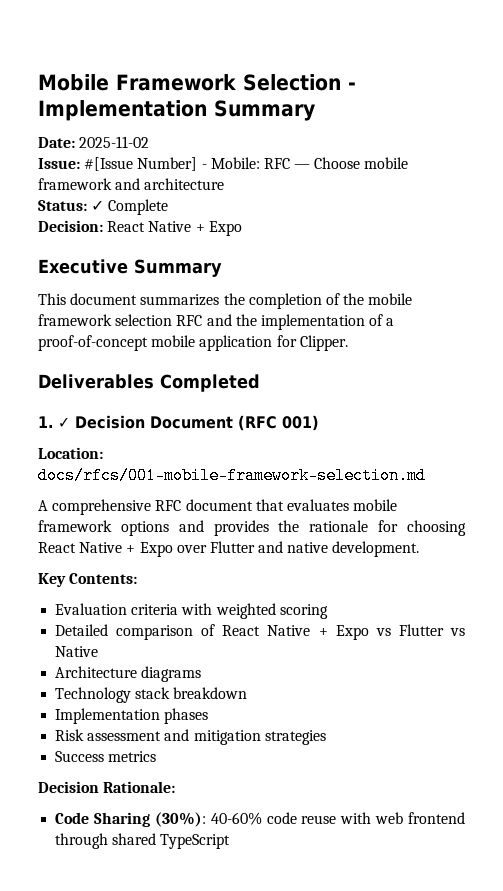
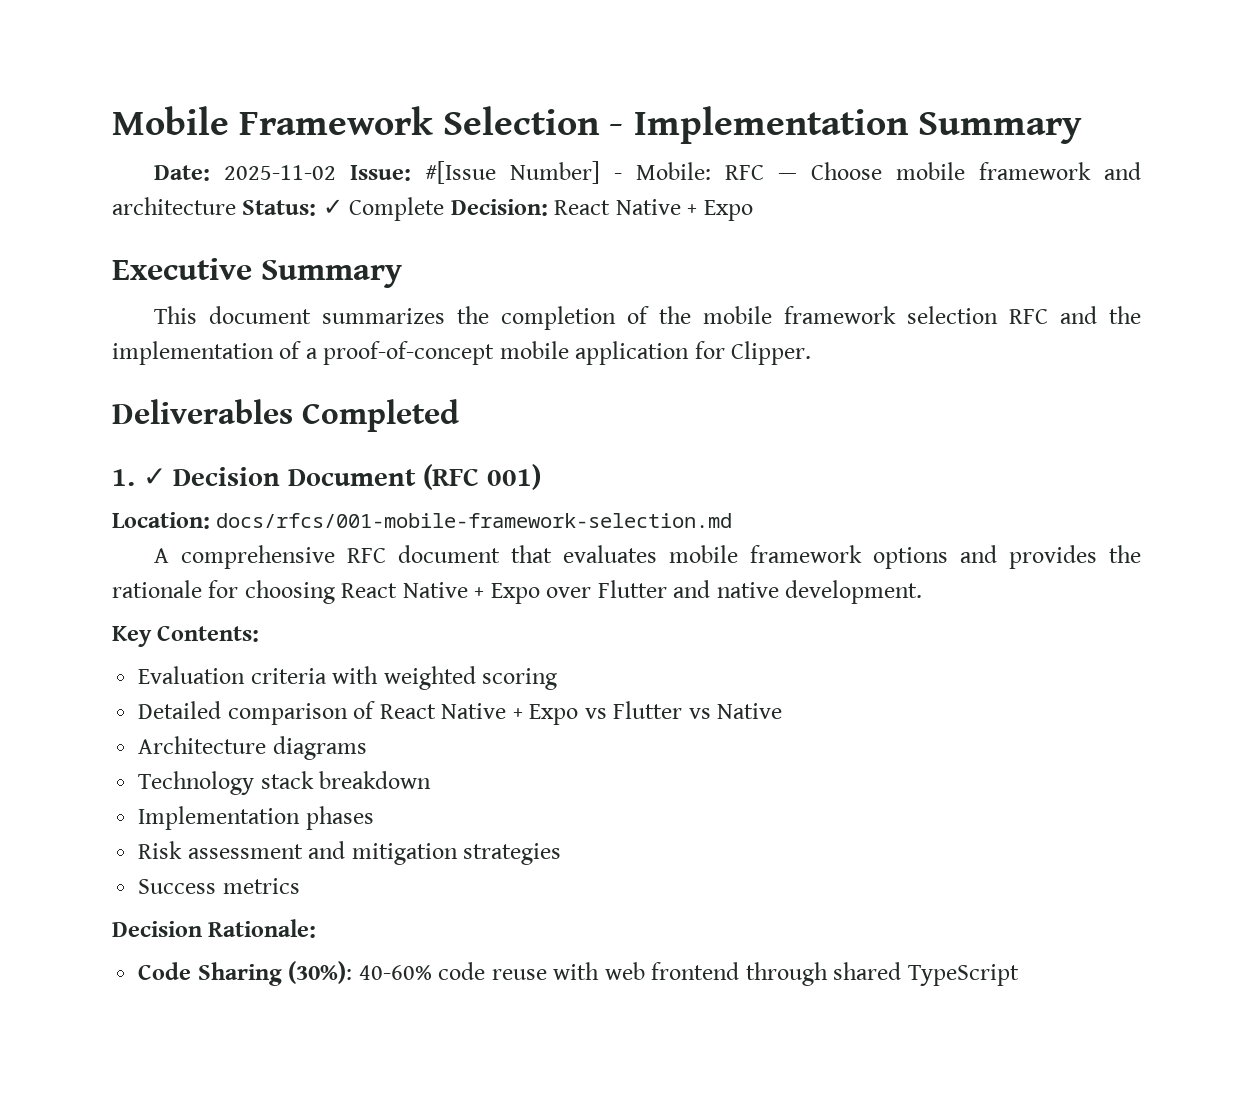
- Date: 2025-11-02
- Issue: #[Issue Number] - Mobile: RFC — Choose mobile framework and architecture
- Status: ✓ Complete
- Decision: React Native + Expo
+ Date: 2025-11-02 Issue: #[Issue Number] - Mobile: RFC — Choose mobile framework and architecture Status: ✓ Complete Decision: React Native + Expo

